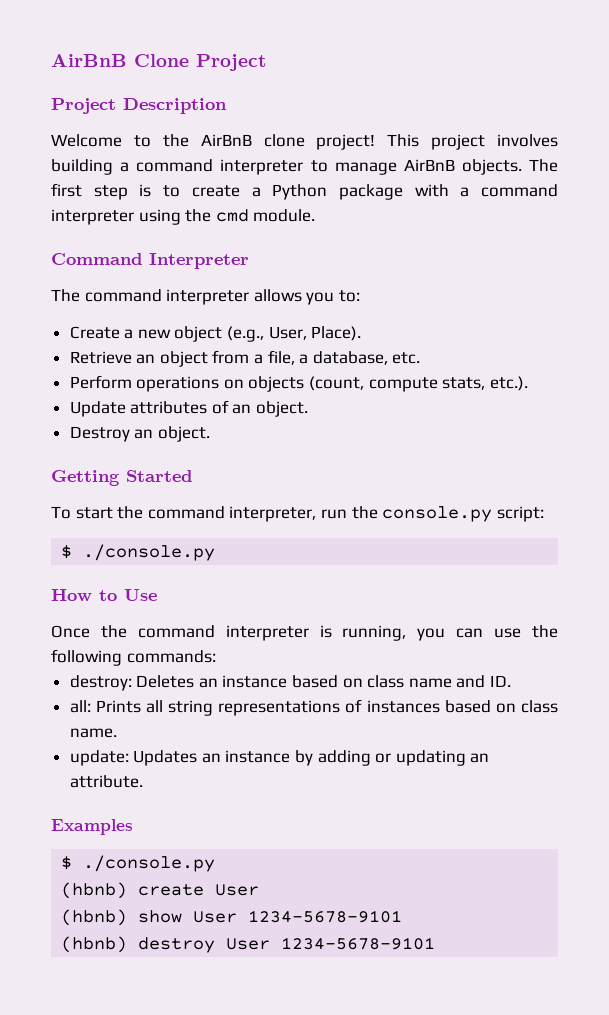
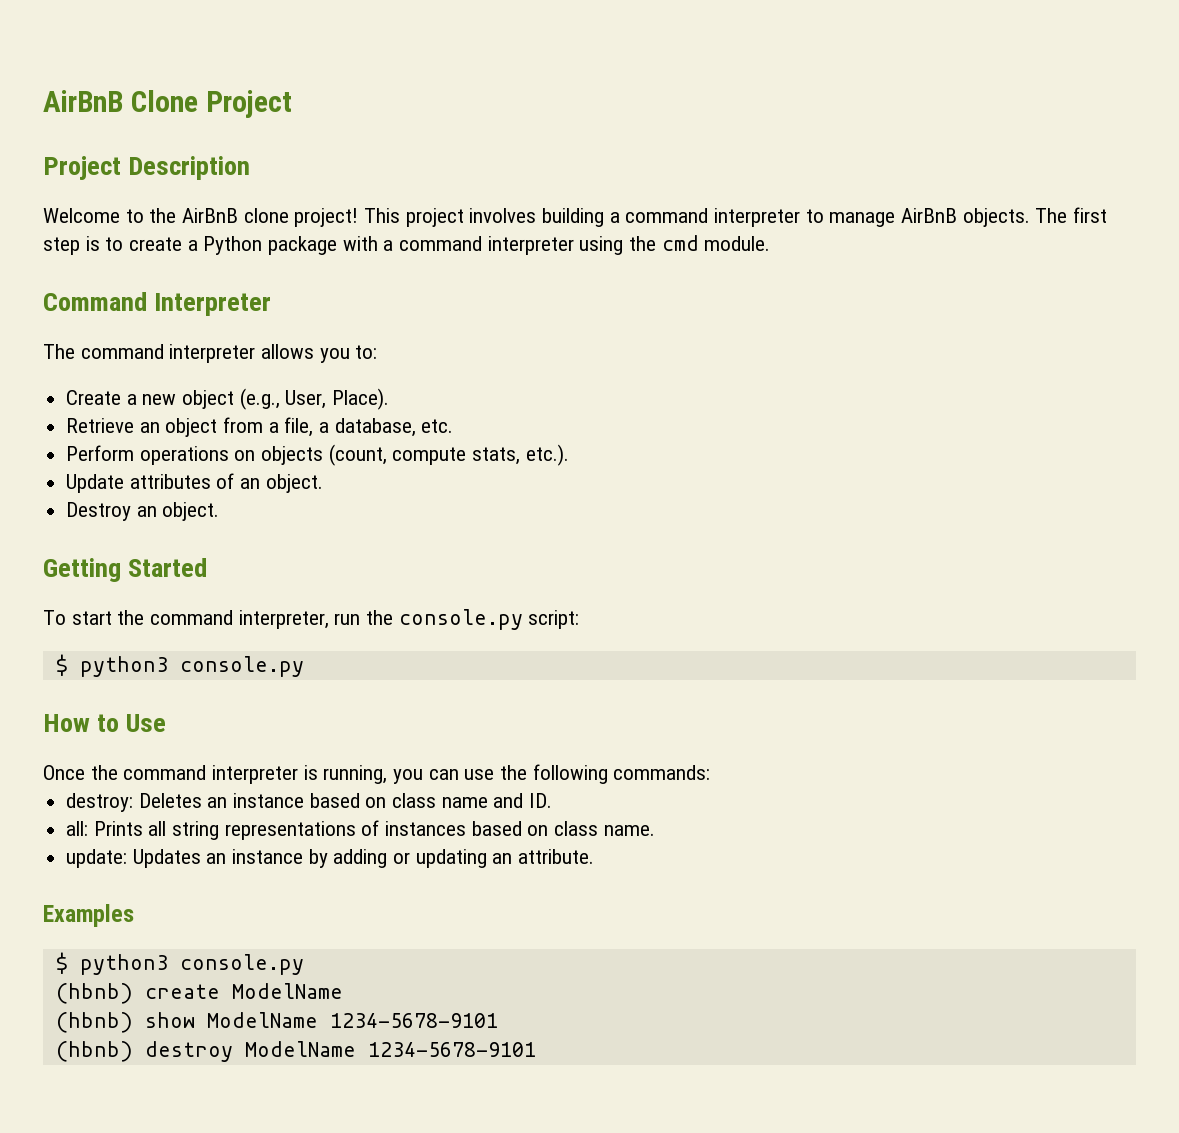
  To start the command interpreter, run the console.py script:
- $ ./console.py
+ $ python3 console.py
  Examples
- $ ./console.py
+ $ python3 console.py
- (hbnb) create User
+ (hbnb) create ModelName
- (hbnb) show User 1234-5678-9101
+ (hbnb) show ModelName 1234-5678-9101
- (hbnb) destroy User 1234-5678-9101
+ (hbnb) destroy ModelName 1234-5678-9101

